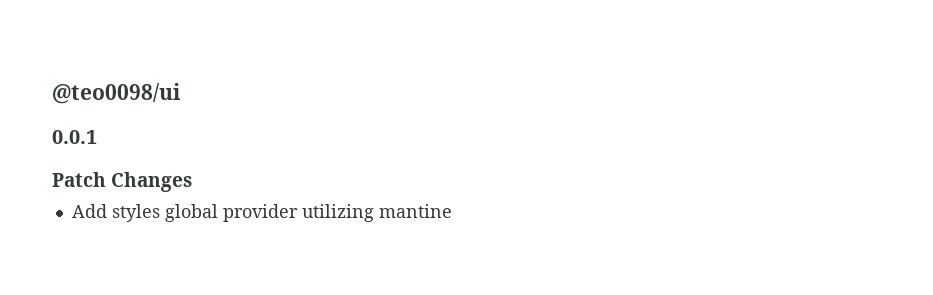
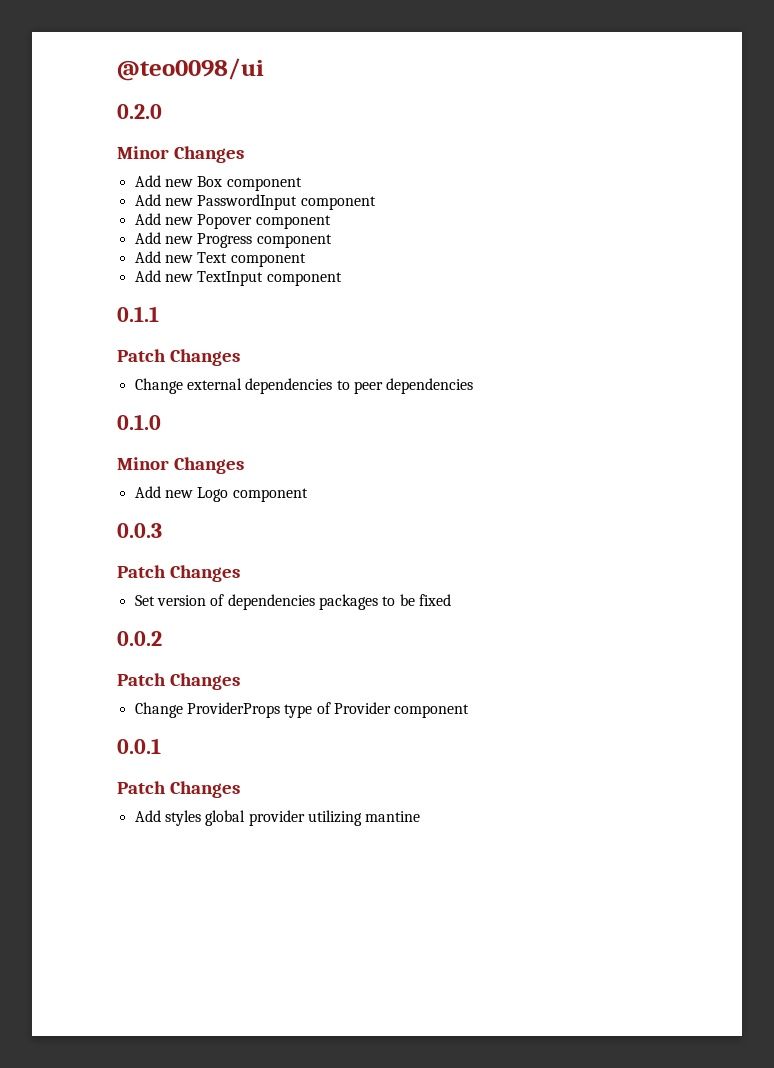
+ 0.2.0
+ Minor Changes
+ Add new Box component
+ Add new PasswordInput component
+ Add new Popover component
+ Add new Progress component
+ Add new Text component
+ Add new TextInput component
+ 0.1.1
+ Patch Changes
+ Change external dependencies to peer dependencies
+ 0.1.0
+ Minor Changes
+ Add new Logo component
+ 0.0.3
+ Patch Changes
+ Set version of dependencies packages to be fixed
+ 0.0.2
+ Patch Changes
+ Change ProviderProps type of Provider component

